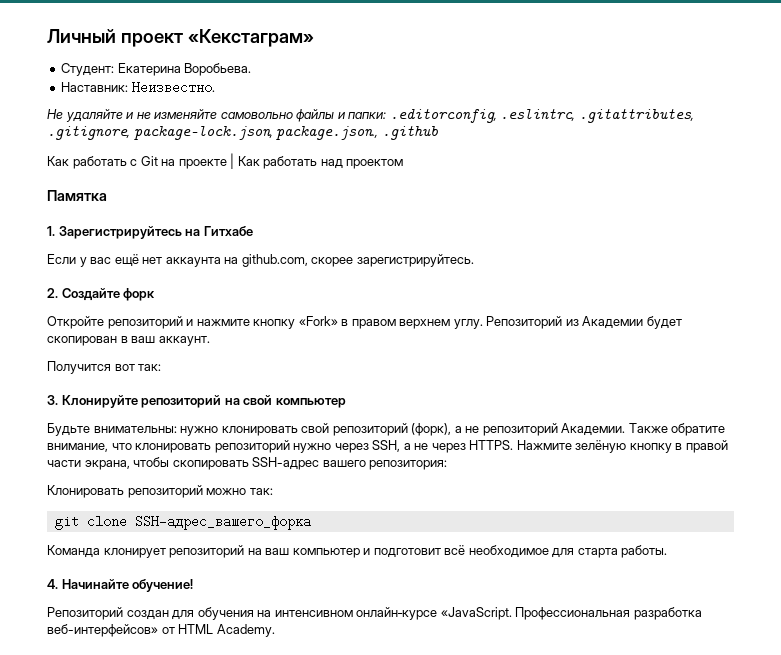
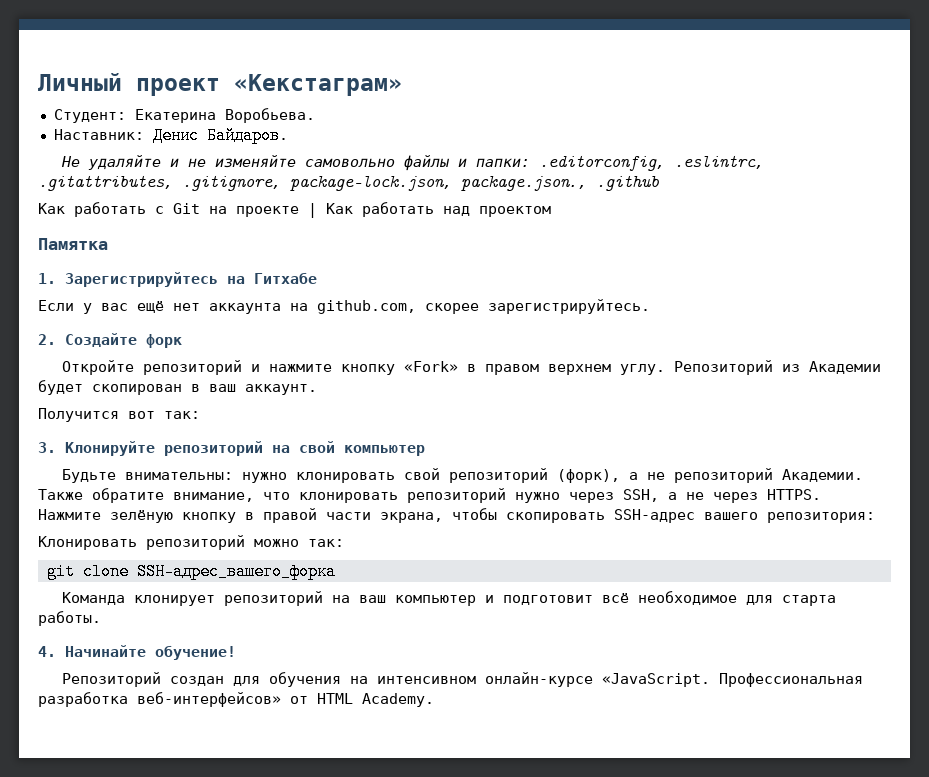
- Наставник: Неизвестно.
+ Наставник: Денис Байдаров.

